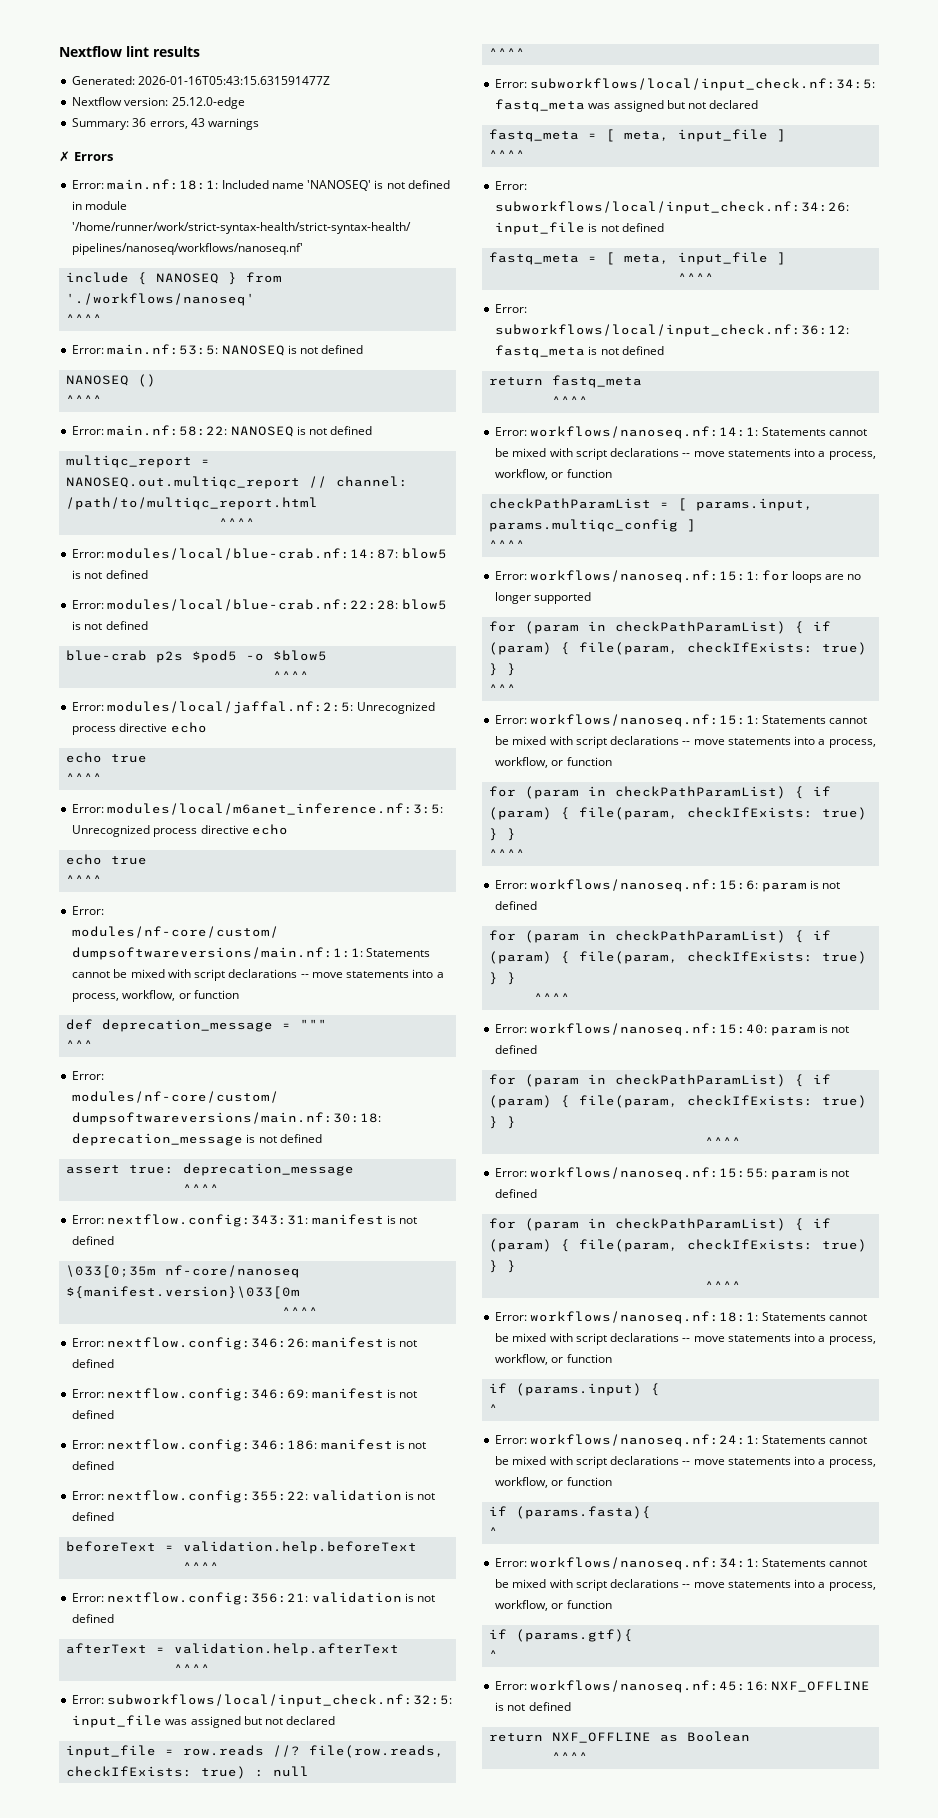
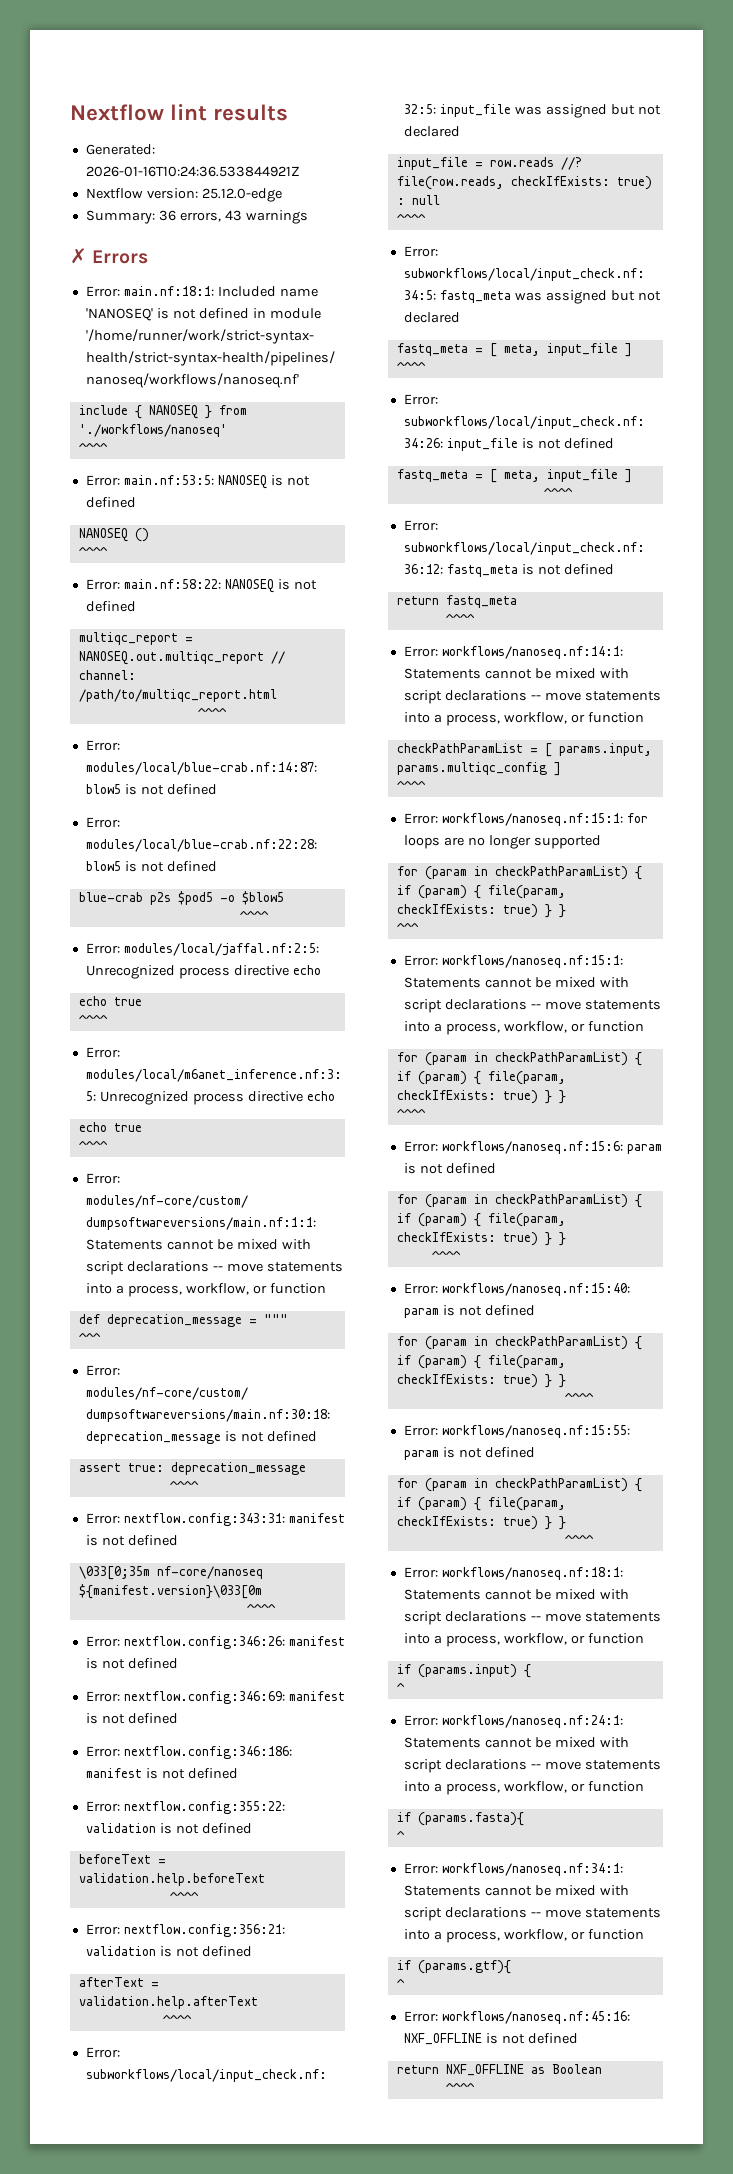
- Generated: 2026-01-16T05:43:15.631591477Z
+ Generated: 2026-01-16T10:24:36.533844921Z

